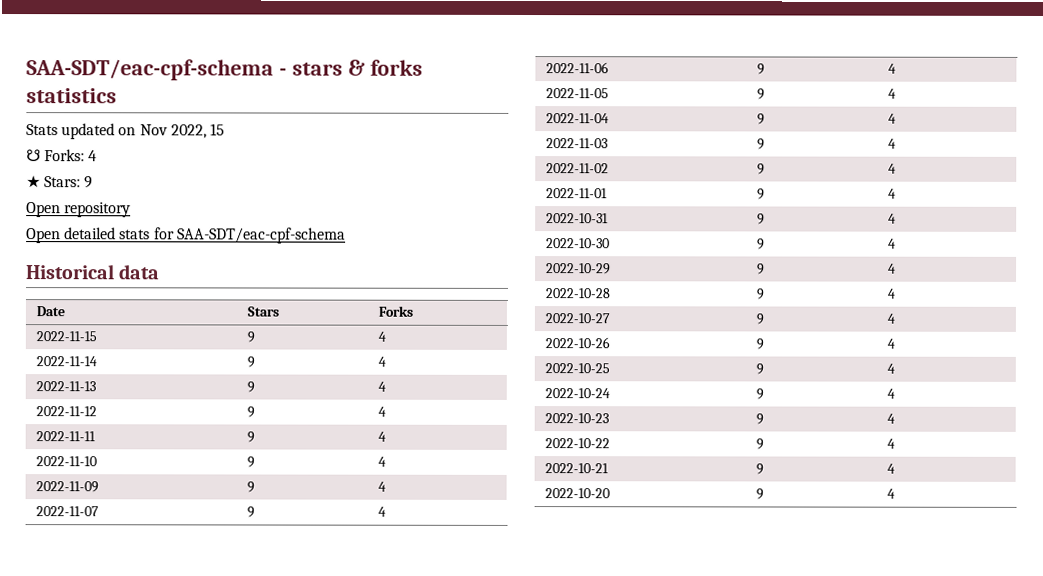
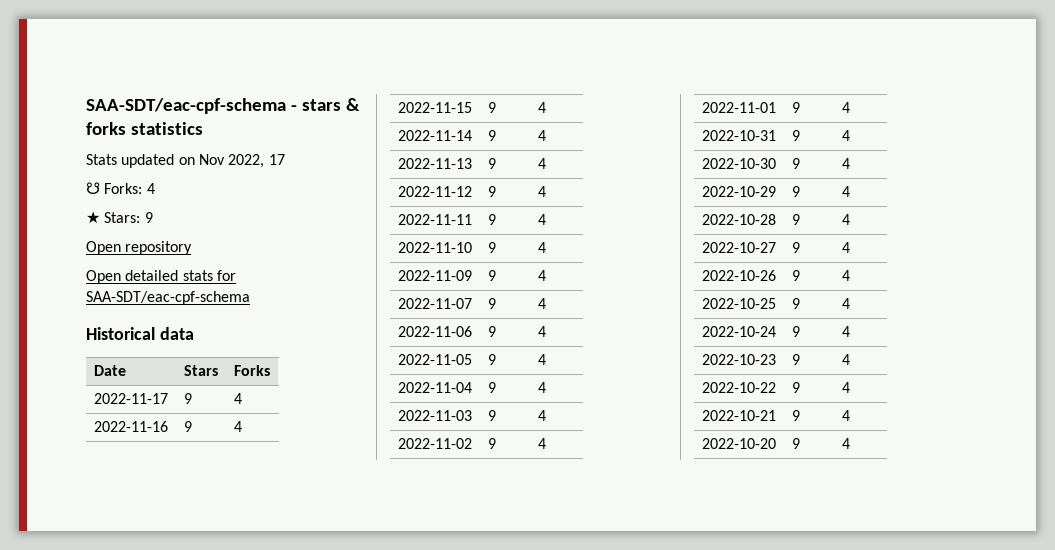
- Stats updated on Nov 2022, 15
+ Stats updated on Nov 2022, 17
+ 2022-11-17 | 9 | 4
+ 2022-11-16 | 9 | 4

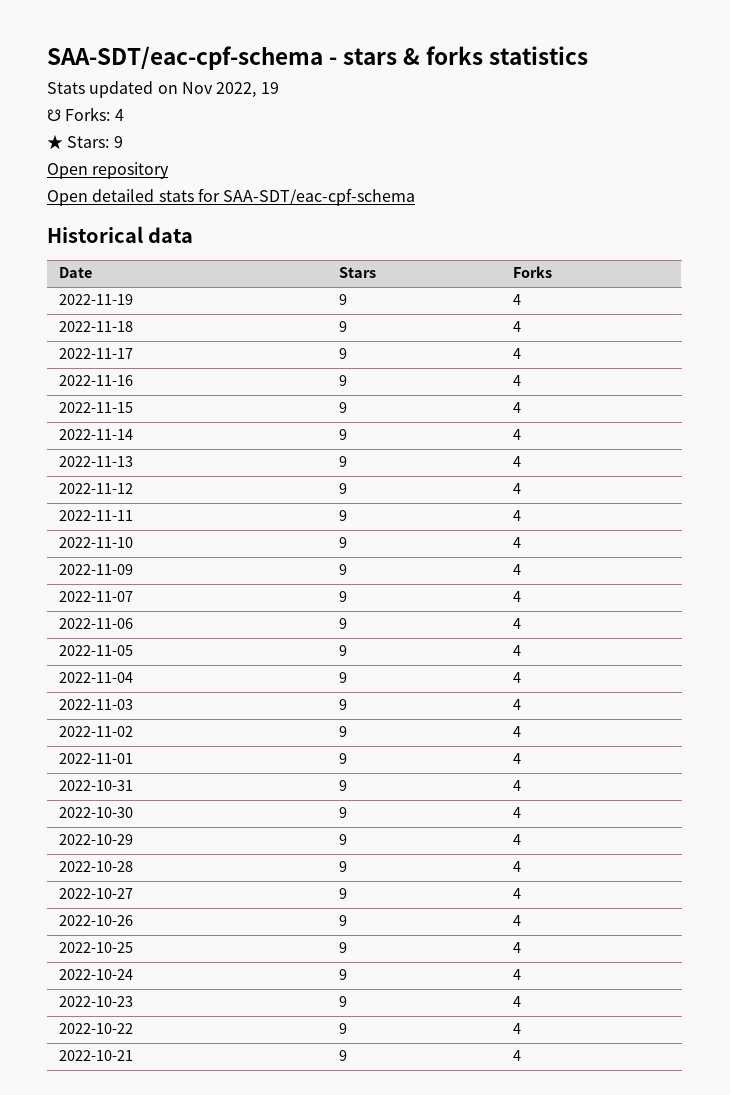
- Stats updated on Nov 2022, 17
+ Stats updated on Nov 2022, 19
+ 2022-11-19 | 9 | 4
+ 2022-11-18 | 9 | 4
- 2022-10-20 | 9 | 4

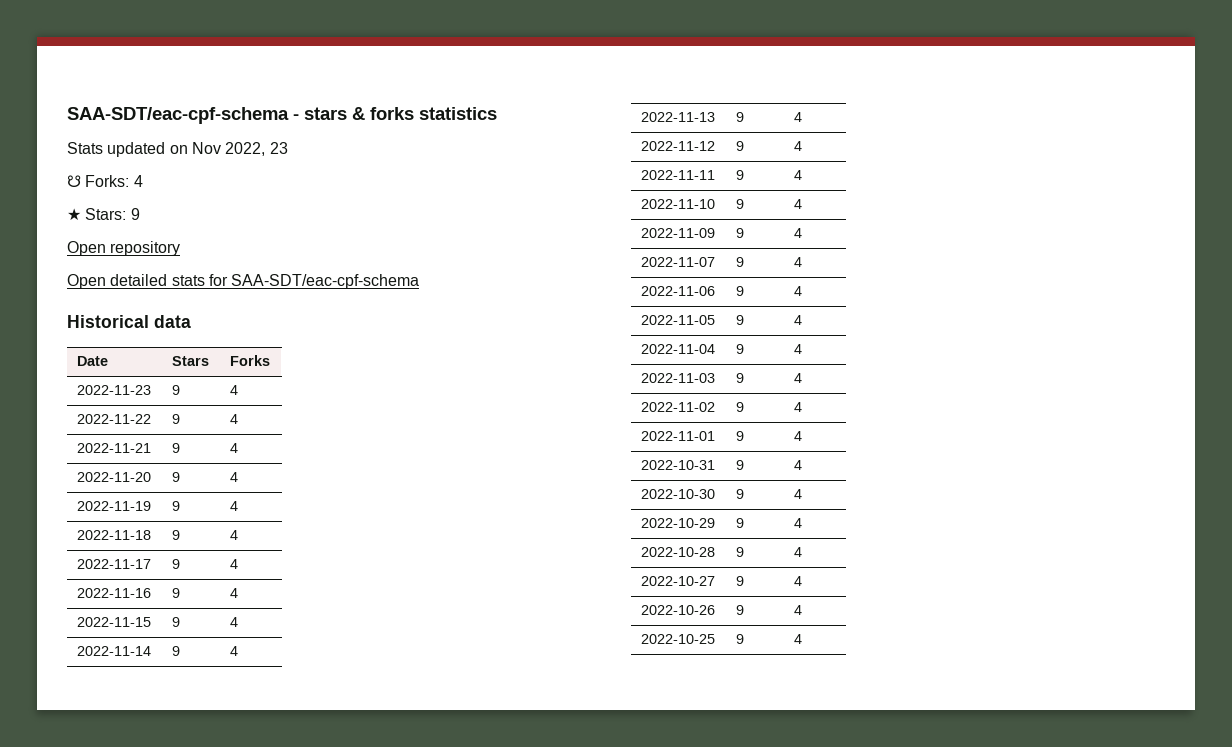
- Stats updated on Nov 2022, 19
+ Stats updated on Nov 2022, 23
+ 2022-11-23 | 9 | 4
+ 2022-11-22 | 9 | 4
+ 2022-11-21 | 9 | 4
+ 2022-11-20 | 9 | 4
- 2022-10-24 | 9 | 4
- 2022-10-23 | 9 | 4
- 2022-10-22 | 9 | 4
- 2022-10-21 | 9 | 4

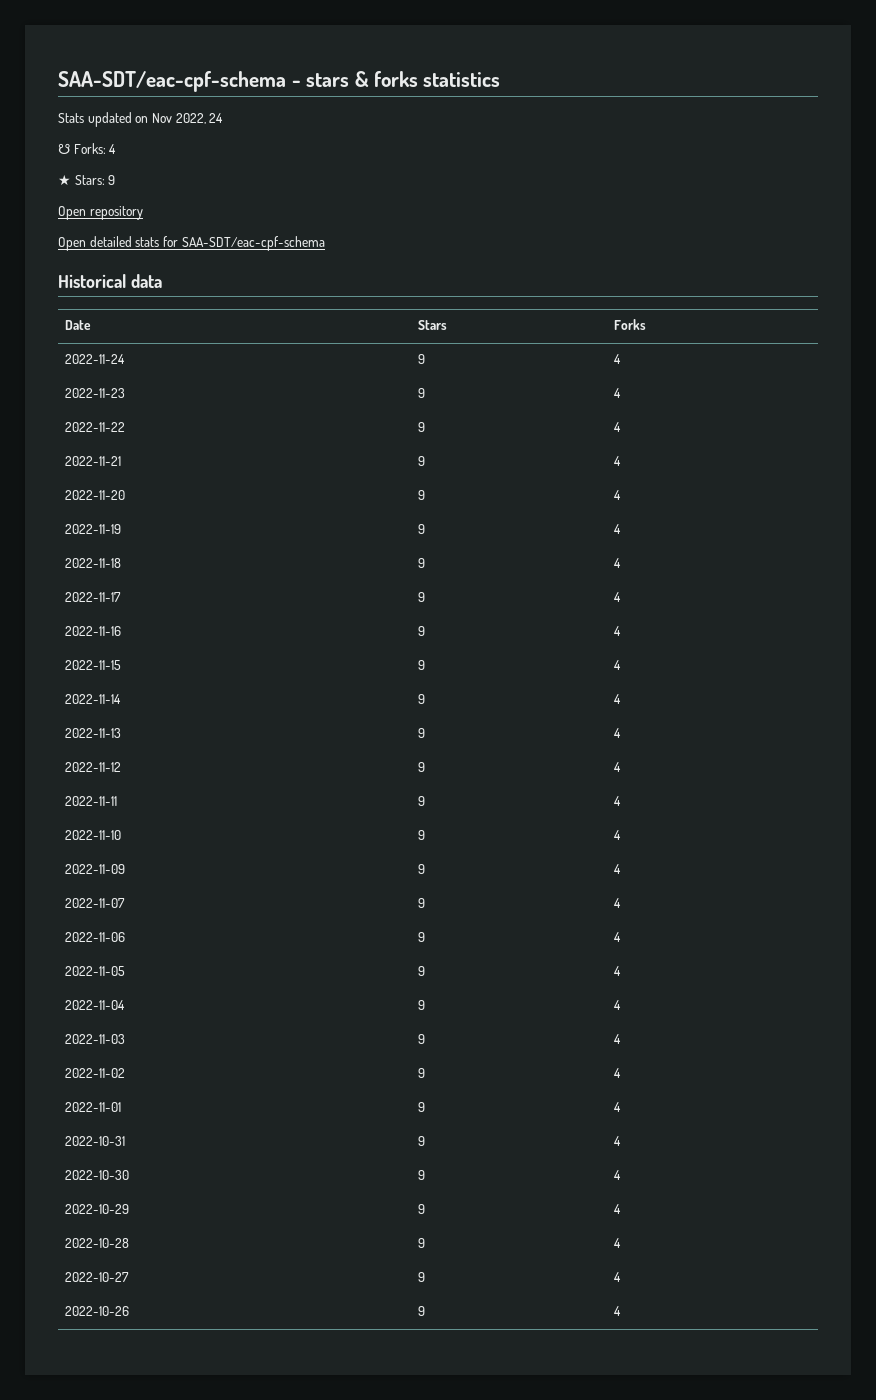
- Stats updated on Nov 2022, 23
+ Stats updated on Nov 2022, 24
+ 2022-11-24 | 9 | 4
- 2022-10-25 | 9 | 4

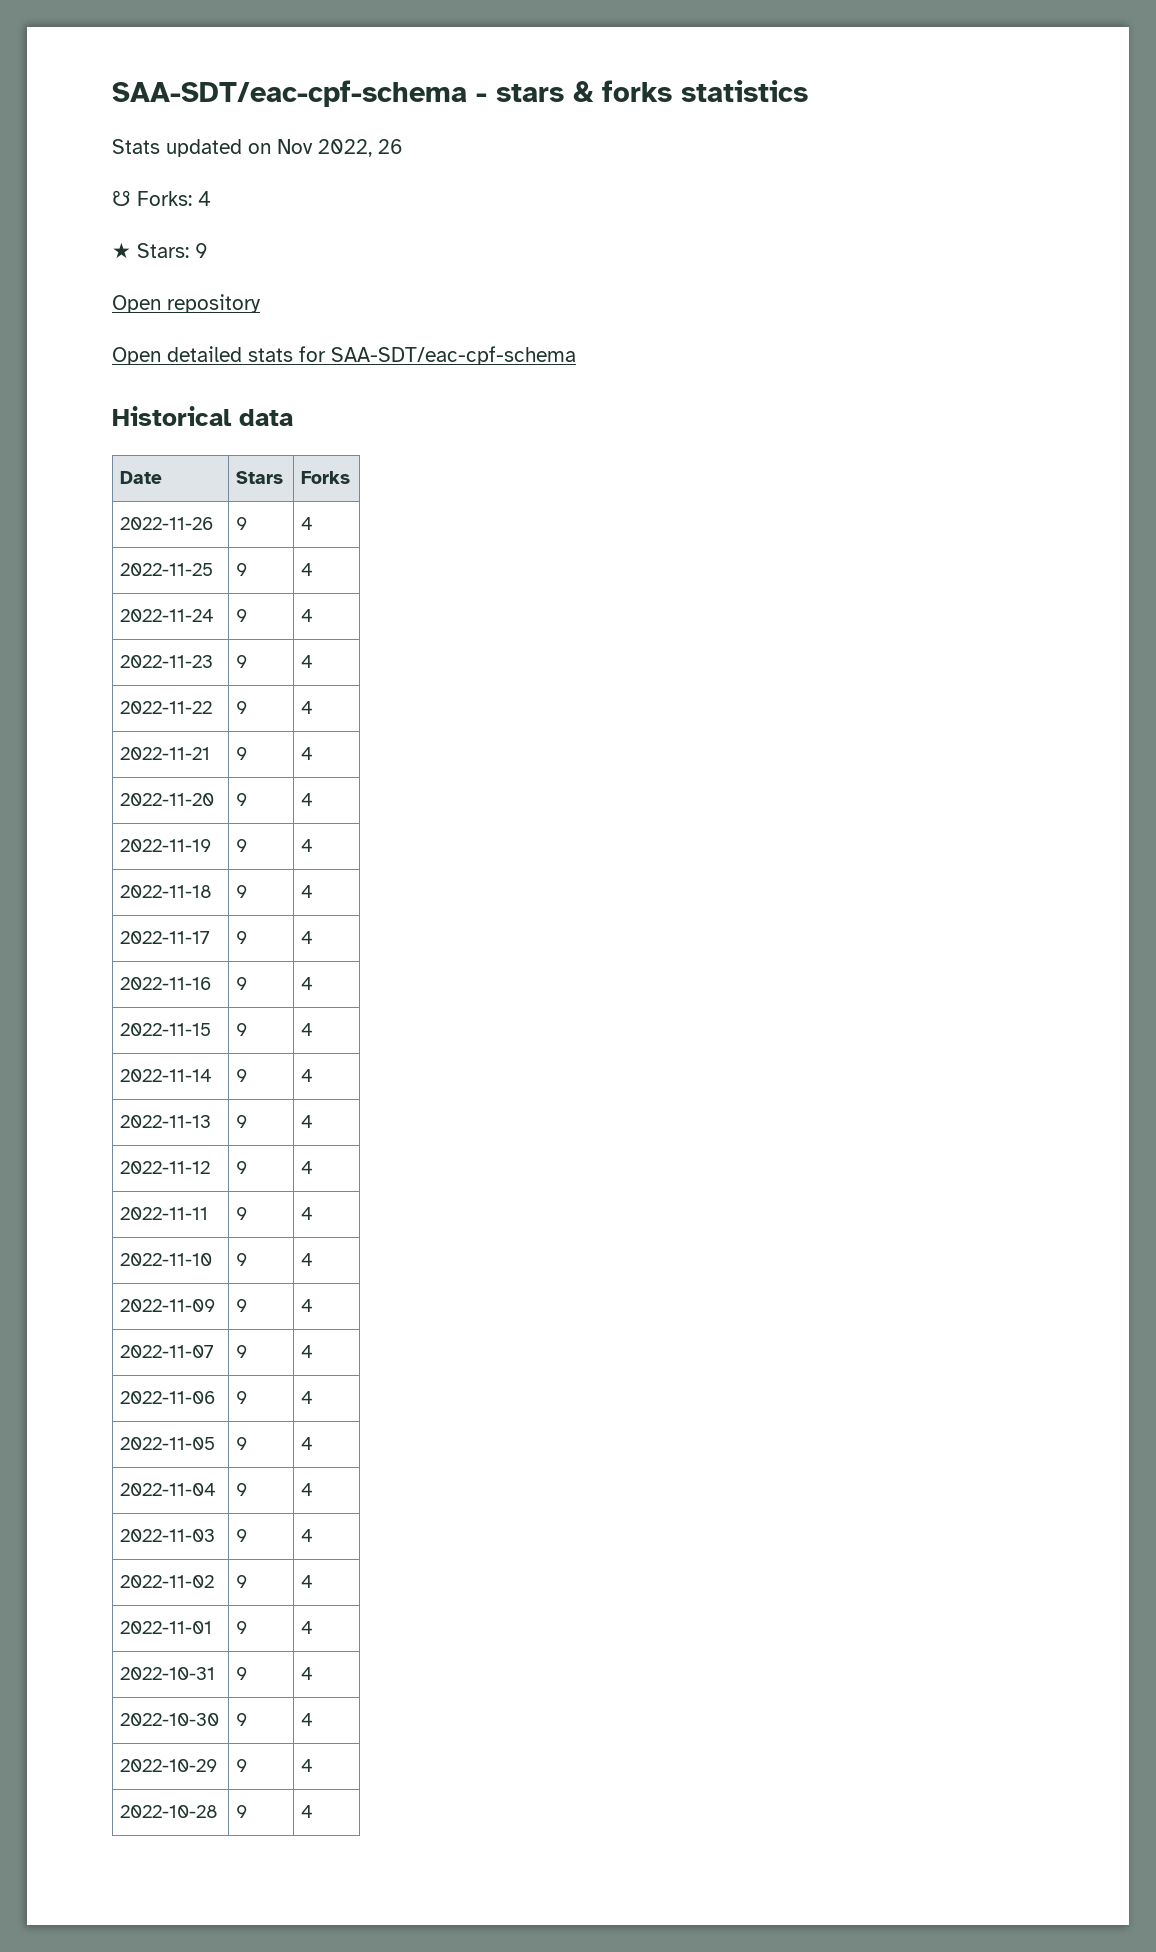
- Stats updated on Nov 2022, 24
+ Stats updated on Nov 2022, 26
+ 2022-11-26 | 9 | 4
+ 2022-11-25 | 9 | 4
- 2022-10-27 | 9 | 4
- 2022-10-26 | 9 | 4

